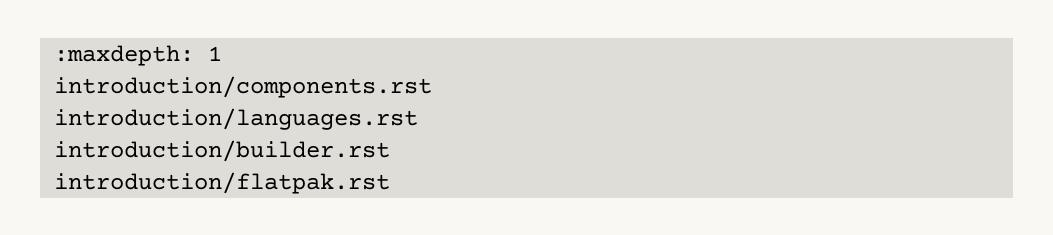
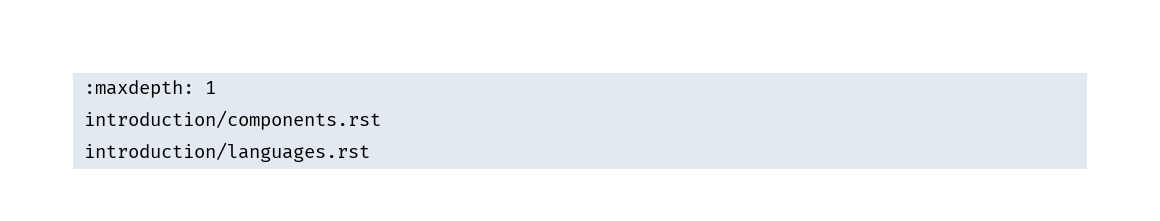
- introduction/builder.rst
- introduction/flatpak.rst

